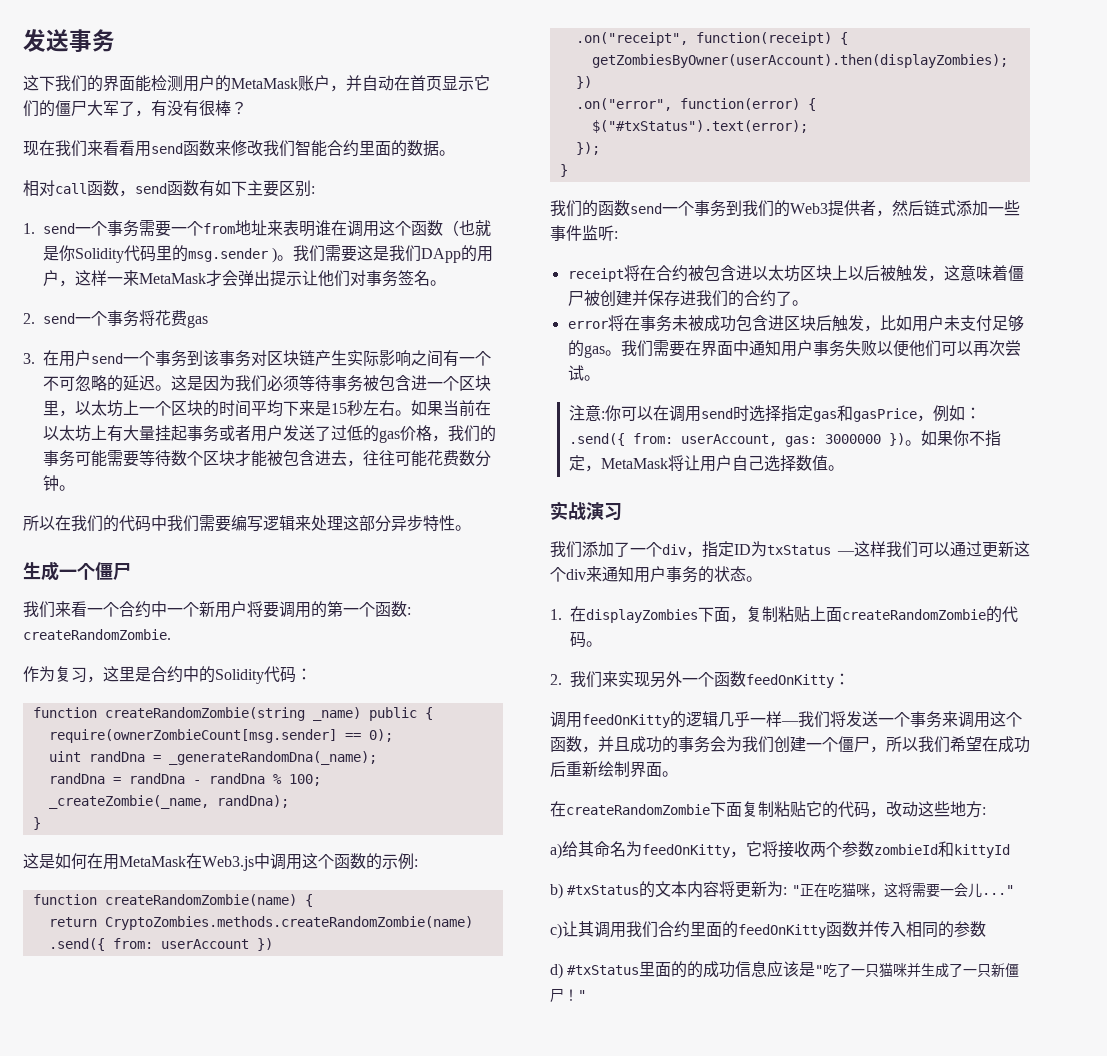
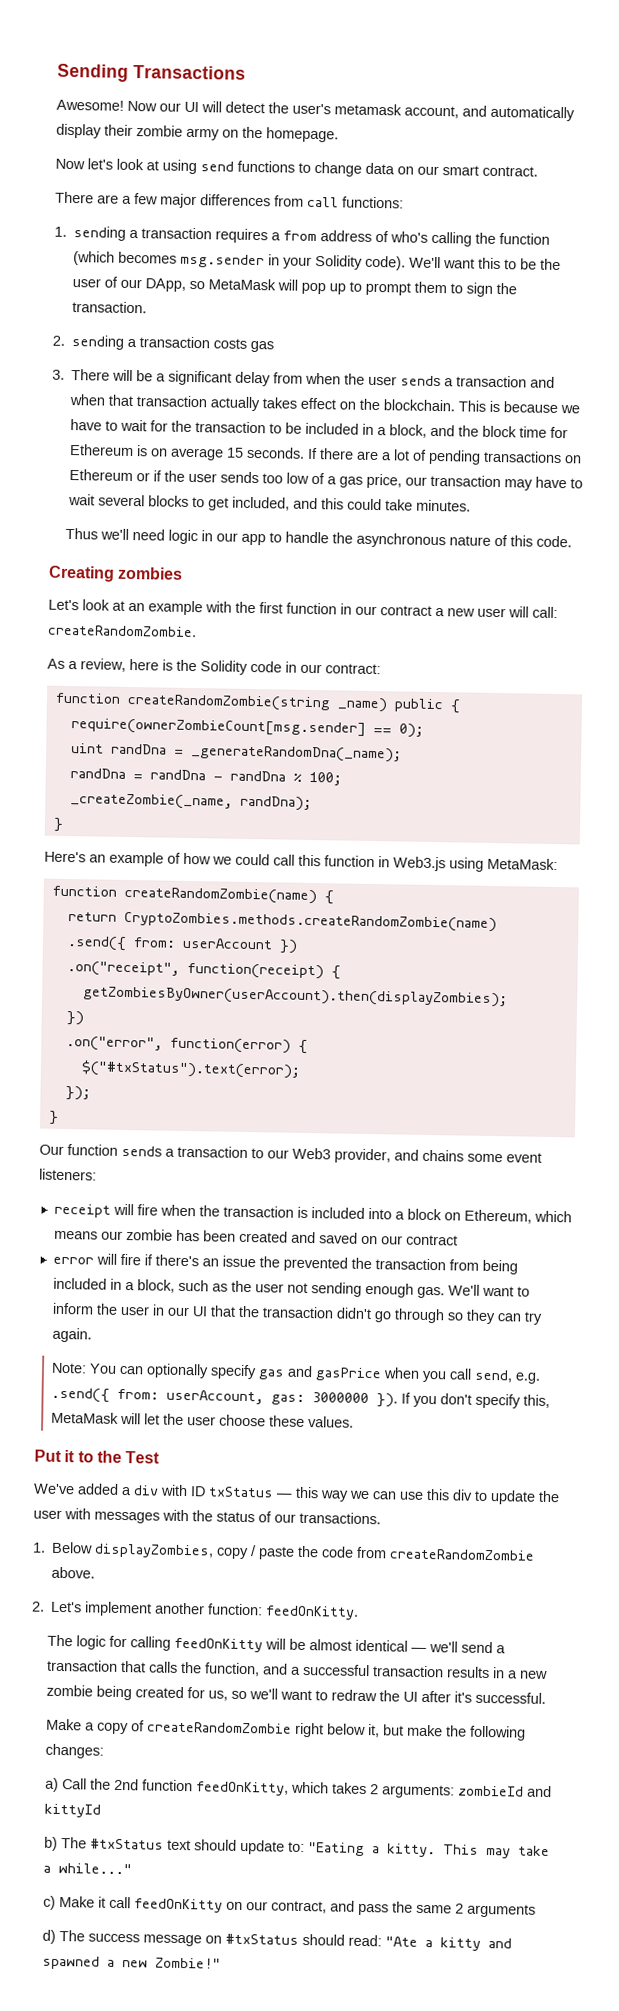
- 发送事务
- 这下我们的界面能检测用户的MetaMask账户，并自动在首页显示它们的僵尸大军了，有没有很棒？
- 现在我们来看看用send函数来修改我们智能合约里面的数据。
- 相对call函数，send函数有如下主要区别:
- 1. send一个事务需要一个from地址来表明谁在调用这个函数（也就是你Solidity代码里的msg.sender )。我们需要这是我们DApp的用户，这样一来MetaMask才会弹出提示让他们对事务签名。
- 2. send一个事务将花费gas
- 3.在用户send一个事务到该事务对区块链产生实际影响之间有一个不可忽略的延迟。这是因为我们必须等待事务被包含进一个区块里，以太坊上一个区块的时间平均下来是15秒左右。如果当前在以太坊上有大量挂起事务或者用户发送了过低的gas价格，我们的事务可能需要等待数个区块才能被包含进去，往往可能花费数分钟。
- 所以在我们的代码中我们需要编写逻辑来处理这部分异步特性。
- 生成一个僵尸
- 我们来看一个合约中一个新用户将要调用的第一个函数: createRandomZombie.
- 作为复习，这里是合约中的Solidity代码：
+ Sending Transactions
+ Awesome! Now our UI will detect the user's metamask account, and automatically display their zombie army on the homepage.
+ Now let's look at using send functions to change data on our smart contract.
+ There are a few major differences from call functions:
+ 1. sending a transaction requires a from address of who's calling the function (which becomes msg.sender in your Solidity code). We'll want this to be the user of our DApp, so MetaMask will pop up to prompt them to sign the transaction.
+ 2. sending a transaction costs gas
+ 3. There will be a significant delay from when the user sends a transaction and when that transaction actually takes effect on the blockchain. This is because we have to wait for the transaction to be included in a block, and the block time for Ethereum is on average 15 seconds. If there are a lot of pending transactions on Ethereum or if the user sends too low of a gas price, our transaction may have to wait several blocks to get included, and this could take minutes.
+ Thus we'll need logic in our app to handle the asynchronous nature of this code.
+ Creating zombies
+ Let's look at an example with the first function in our contract a new user will call: createRandomZombie.
+ As a review, here is the Solidity code in our contract:
- 这是如何在用MetaMask在Web3.js中调用这个函数的示例:
+ Here's an example of how we could call this function in Web3.js using MetaMask:
- 我们的函数send一个事务到我们的Web3提供者，然后链式添加一些事件监听:
- receipt将在合约被包含进以太坊区块上以后被触发，这意味着僵尸被创建并保存进我们的合约了。
- error将在事务未被成功包含进区块后触发，比如用户未支付足够的gas。我们需要在界面中通知用户事务失败以便他们可以再次尝试。
- 注意:你可以在调用send时选择指定gas和gasPrice，例如：.send({ from: userAccount, gas: 3000000 })。如果你不指定，MetaMask将让用户自己选择数值。
- 实战演习
- 我们添加了一个div，指定ID为txStatus —这样我们可以通过更新这个div来通知用户事务的状态。
- 1.在displayZombies下面，复制粘贴上面createRandomZombie的代码。
- 2.我们来实现另外一个函数feedOnKitty：
- 调用feedOnKitty的逻辑几乎一样—我们将发送一个事务来调用这个函数，并且成功的事务会为我们创建一个僵尸，所以我们希望在成功后重新绘制界面。
- 在createRandomZombie下面复制粘贴它的代码，改动这些地方:
- a)给其命名为feedOnKitty，它将接收两个参数zombieId和kittyId
- b) #txStatus的文本内容将更新为: "正在吃猫咪，这将需要一会儿..."
- c)让其调用我们合约里面的feedOnKitty函数并传入相同的参数
- d) #txStatus里面的的成功信息应该是"吃了一只猫咪并生成了一只新僵尸！"
+ Our function sends a transaction to our Web3 provider, and chains some event listeners:
+ receipt will fire when the transaction is included into a block on Ethereum, which means our zombie has been created and saved on our contract
+ error will fire if there's an issue the prevented the transaction from being included in a block, such as the user not sending enough gas. We'll want to inform the user in our UI that the transaction didn't go through so they can try again.
+ Note: You can optionally specify gas and gasPrice when you call send, e.g. .send({ from: userAccount, gas: 3000000 }). If you don't specify this, MetaMask will let the user choose these values.
+ Put it to the Test
+ We've added a div with ID txStatus — this way we can use this div to update the user with messages with the status of our transactions.
+ 1. Below displayZombies, copy / paste the code from createRandomZombie above.
+ 2. Let's implement another function: feedOnKitty.
+ The logic for calling feedOnKitty will be almost identical — we'll send a transaction that calls the function, and a successful transaction results in a new zombie being created for us, so we'll want to redraw the UI after it's successful.
+ Make a copy of createRandomZombie right below it, but make the following changes:
+ a) Call the 2nd function feedOnKitty, which takes 2 arguments: zombieId and kittyId
+ b) The #txStatus text should update to: "Eating a kitty. This may take a while..."
+ c) Make it call feedOnKitty on our contract, and pass the same 2 arguments
+ d) The success message on #txStatus should read: "Ate a kitty and spawned a new Zombie!"

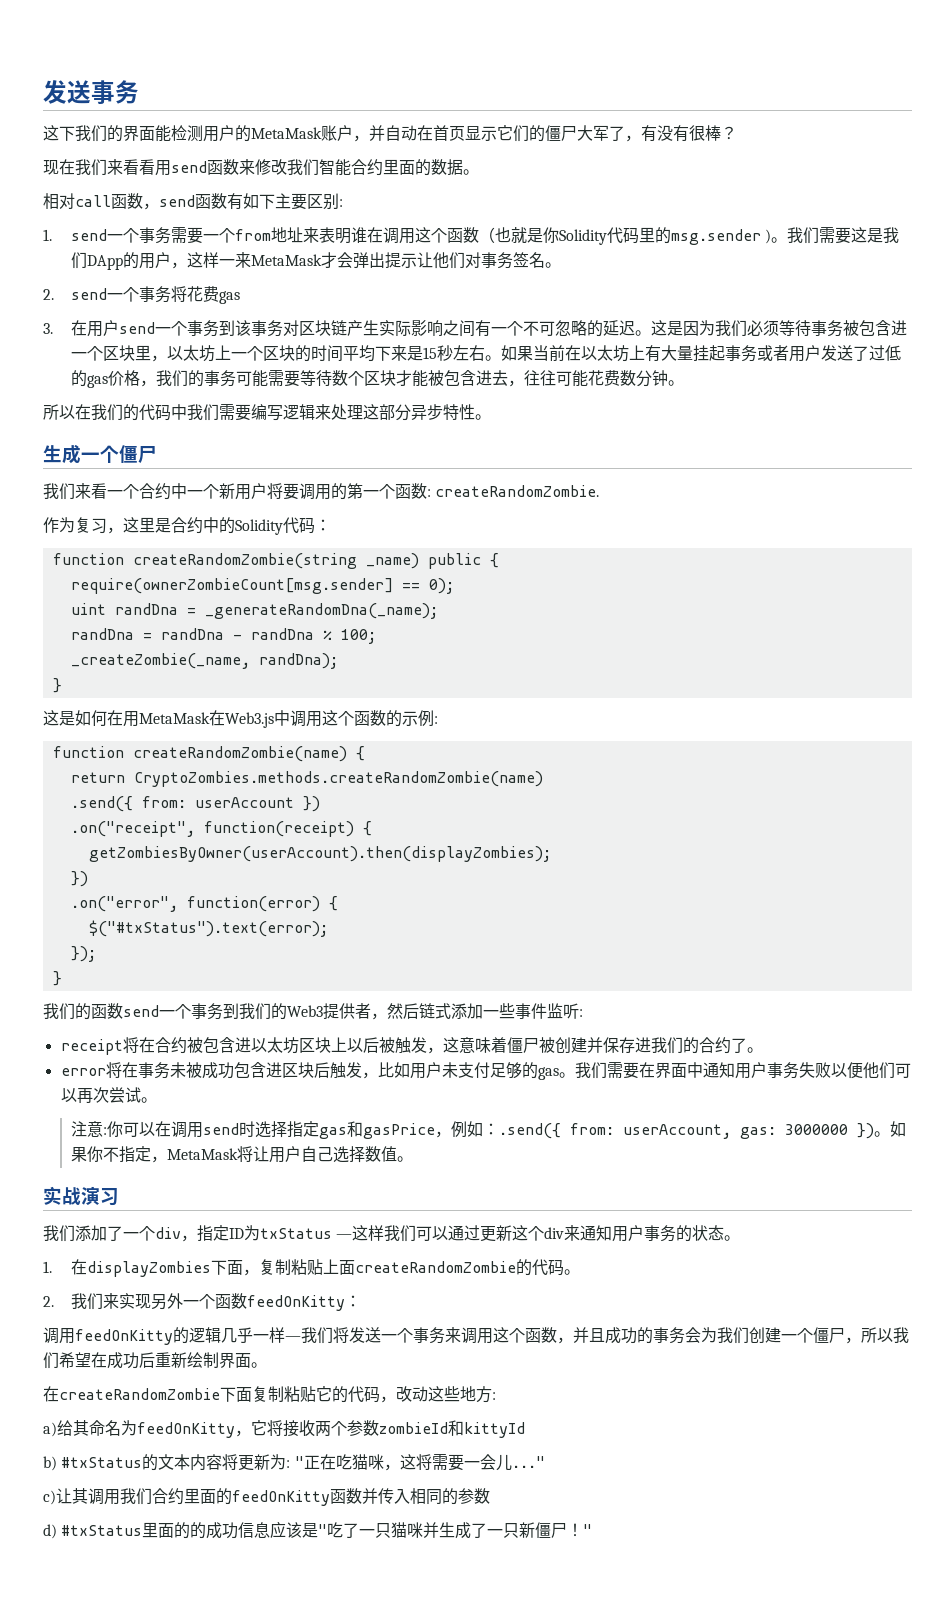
- Sending Transactions
- Awesome! Now our UI will detect the user's metamask account, and automatically display their zombie army on the homepage.
- Now let's look at using send functions to change data on our smart contract.
- There are a few major differences from call functions:
- 1. sending a transaction requires a from address of who's calling the function (which becomes msg.sender in your Solidity code). We'll want this to be the user of our DApp, so MetaMask will pop up to prompt them to sign the transaction.
- 2. sending a transaction costs gas
- 3. There will be a significant delay from when the user sends a transaction and when that transaction actually takes effect on the blockchain. This is because we have to wait for the transaction to be included in a block, and the block time for Ethereum is on average 15 seconds. If there are a lot of pending transactions on Ethereum or if the user sends too low of a gas price, our transaction may have to wait several blocks to get included, and this could take minutes.
- Thus we'll need logic in our app to handle the asynchronous nature of this code.
- Creating zombies
- Let's look at an example with the first function in our contract a new user will call: createRandomZombie.
- As a review, here is the Solidity code in our contract:
+ 发送事务
+ 这下我们的界面能检测用户的MetaMask账户，并自动在首页显示它们的僵尸大军了，有没有很棒？
+ 现在我们来看看用send函数来修改我们智能合约里面的数据。
+ 相对call函数，send函数有如下主要区别:
+ 1. send一个事务需要一个from地址来表明谁在调用这个函数（也就是你Solidity代码里的msg.sender )。我们需要这是我们DApp的用户，这样一来MetaMask才会弹出提示让他们对事务签名。
+ 2. send一个事务将花费gas
+ 3.在用户send一个事务到该事务对区块链产生实际影响之间有一个不可忽略的延迟。这是因为我们必须等待事务被包含进一个区块里，以太坊上一个区块的时间平均下来是15秒左右。如果当前在以太坊上有大量挂起事务或者用户发送了过低的gas价格，我们的事务可能需要等待数个区块才能被包含进去，往往可能花费数分钟。
+ 所以在我们的代码中我们需要编写逻辑来处理这部分异步特性。
+ 生成一个僵尸
+ 我们来看一个合约中一个新用户将要调用的第一个函数: createRandomZombie.
+ 作为复习，这里是合约中的Solidity代码：
- Here's an example of how we could call this function in Web3.js using MetaMask:
+ 这是如何在用MetaMask在Web3.js中调用这个函数的示例:
- Our function sends a transaction to our Web3 provider, and chains some event listeners:
- receipt will fire when the transaction is included into a block on Ethereum, which means our zombie has been created and saved on our contract
- error will fire if there's an issue the prevented the transaction from being included in a block, such as the user not sending enough gas. We'll want to inform the user in our UI that the transaction didn't go through so they can try again.
- Note: You can optionally specify gas and gasPrice when you call send, e.g. .send({ from: userAccount, gas: 3000000 }). If you don't specify this, MetaMask will let the user choose these values.
- Put it to the Test
- We've added a div with ID txStatus — this way we can use this div to update the user with messages with the status of our transactions.
- 1. Below displayZombies, copy / paste the code from createRandomZombie above.
- 2. Let's implement another function: feedOnKitty.
- The logic for calling feedOnKitty will be almost identical — we'll send a transaction that calls the function, and a successful transaction results in a new zombie being created for us, so we'll want to redraw the UI after it's successful.
- Make a copy of createRandomZombie right below it, but make the following changes:
- a) Call the 2nd function feedOnKitty, which takes 2 arguments: zombieId and kittyId
- b) The #txStatus text should update to: "Eating a kitty. This may take a while..."
- c) Make it call feedOnKitty on our contract, and pass the same 2 arguments
- d) The success message on #txStatus should read: "Ate a kitty and spawned a new Zombie!"
+ 我们的函数send一个事务到我们的Web3提供者，然后链式添加一些事件监听:
+ receipt将在合约被包含进以太坊区块上以后被触发，这意味着僵尸被创建并保存进我们的合约了。
+ error将在事务未被成功包含进区块后触发，比如用户未支付足够的gas。我们需要在界面中通知用户事务失败以便他们可以再次尝试。
+ 注意:你可以在调用send时选择指定gas和gasPrice，例如：.send({ from: userAccount, gas: 3000000 })。如果你不指定，MetaMask将让用户自己选择数值。
+ 实战演习
+ 我们添加了一个div，指定ID为txStatus —这样我们可以通过更新这个div来通知用户事务的状态。
+ 1.在displayZombies下面，复制粘贴上面createRandomZombie的代码。
+ 2.我们来实现另外一个函数feedOnKitty：
+ 调用feedOnKitty的逻辑几乎一样—我们将发送一个事务来调用这个函数，并且成功的事务会为我们创建一个僵尸，所以我们希望在成功后重新绘制界面。
+ 在createRandomZombie下面复制粘贴它的代码，改动这些地方:
+ a)给其命名为feedOnKitty，它将接收两个参数zombieId和kittyId
+ b) #txStatus的文本内容将更新为: "正在吃猫咪，这将需要一会儿..."
+ c)让其调用我们合约里面的feedOnKitty函数并传入相同的参数
+ d) #txStatus里面的的成功信息应该是"吃了一只猫咪并生成了一只新僵尸！"

